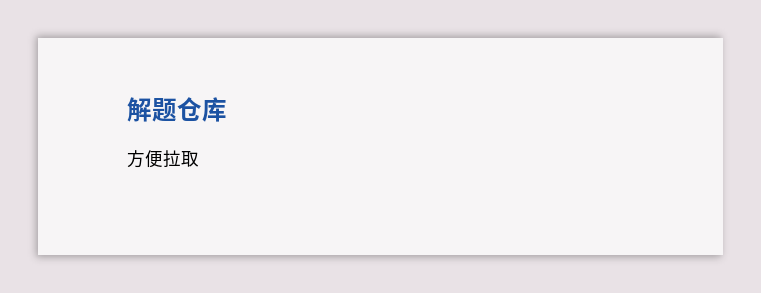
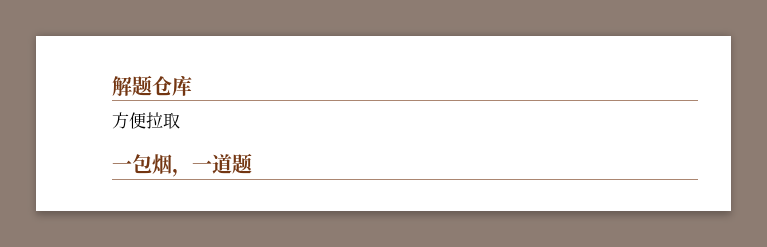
+ 一包烟，一道题

